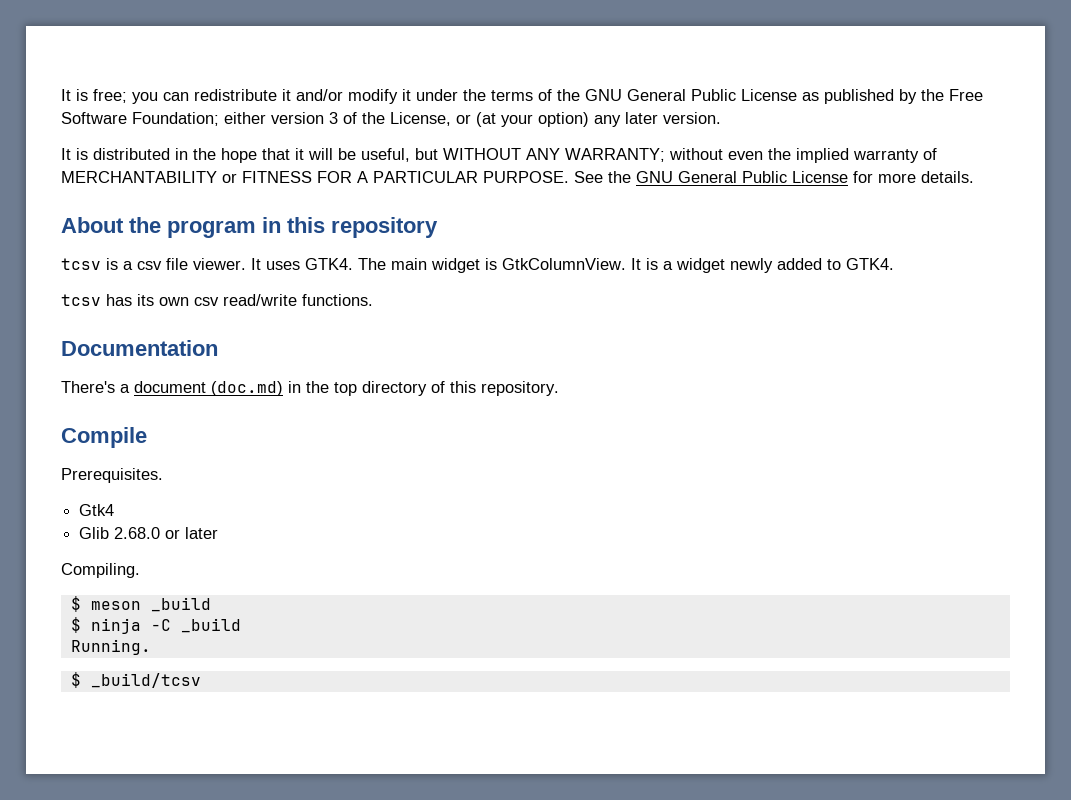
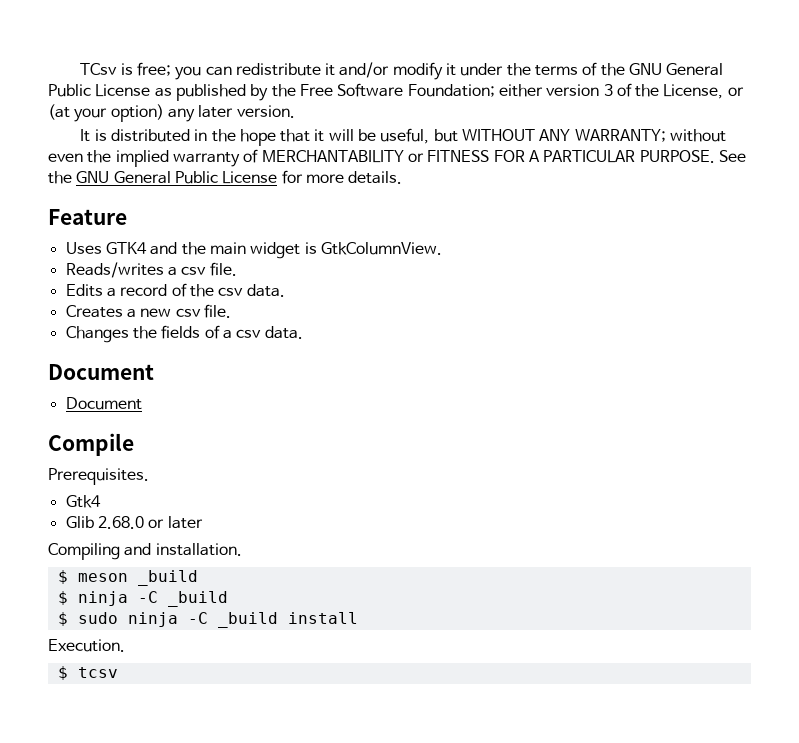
- It is free; you can redistribute it and/or modify it under the terms of the GNU General Public License as published by the Free Software Foundation; either version 3 of the License, or (at your option) any later version.
+ TCsv is free; you can redistribute it and/or modify it under the terms of the GNU General Public License as published by the Free Software Foundation; either version 3 of the License, or (at your option) any later version.
- About the program in this repository
- tcsv is a csv file viewer. It uses GTK4. The main widget is GtkColumnView. It is a widget newly added to GTK4.
- tcsv has its own csv read/write functions.
- Documentation
- There's a document (doc.md) in the top directory of this repository.
+ Feature
+ Uses GTK4 and the main widget is GtkColumnView.
+ Reads/writes a csv file.
+ Edits a record of the csv data.
+ Creates a new csv file.
+ Changes the fields of a csv data.
+ Document
+ Document
- Compiling.
+ Compiling and installation.
- Running.
- $ _build/tcsv
+ $ sudo ninja -C _build install
+ Execution.
+ $ tcsv

